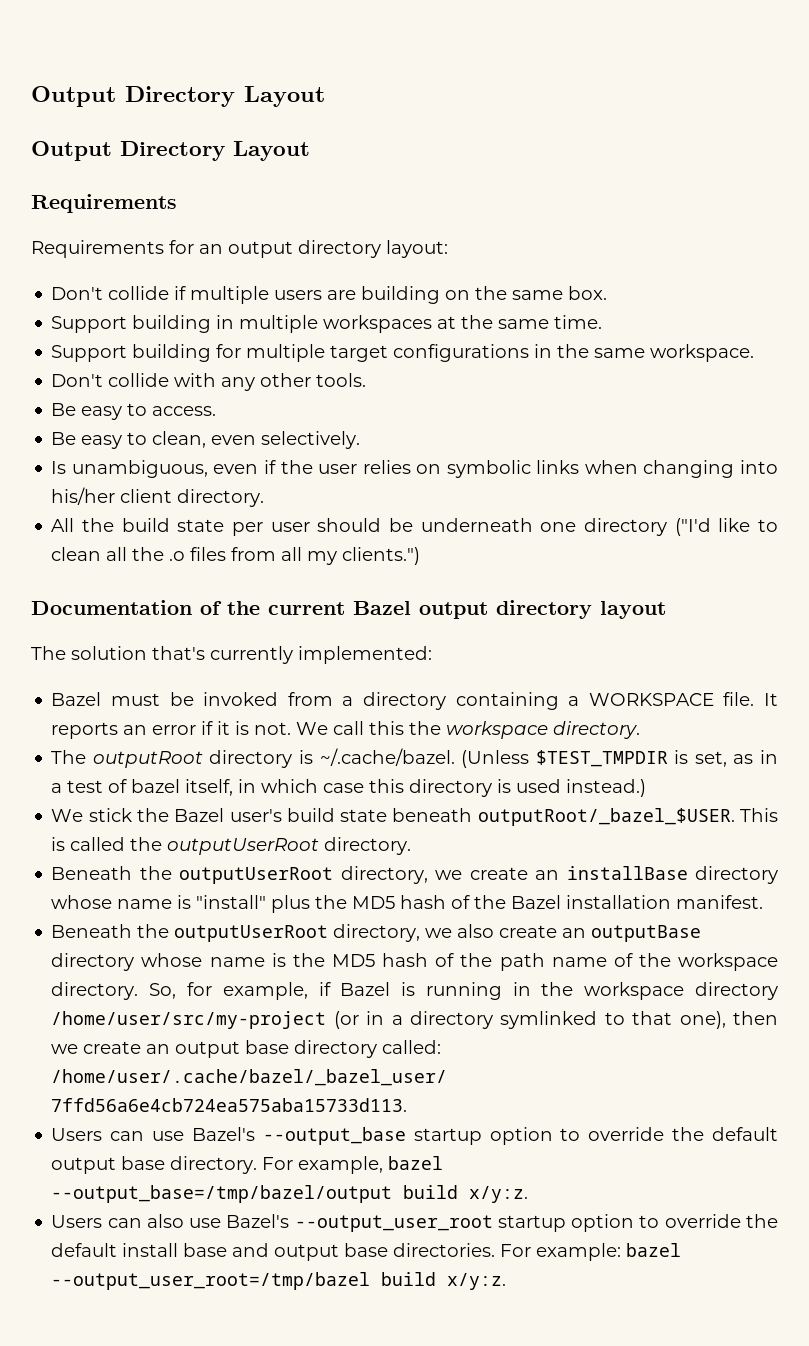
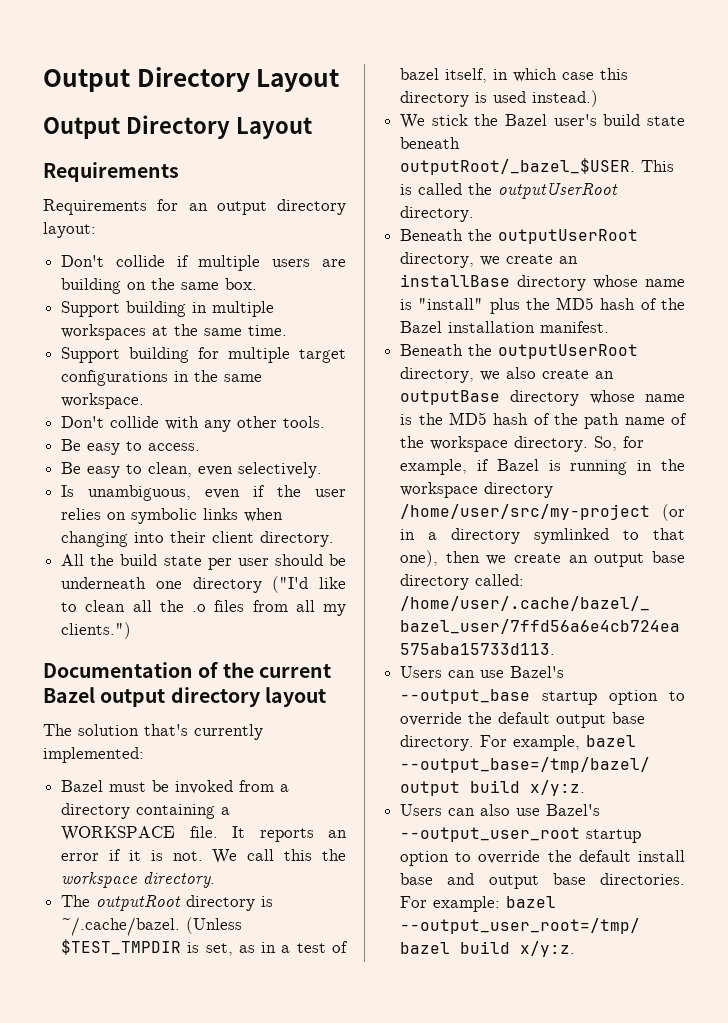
- Is unambiguous, even if the user relies on symbolic links when changing into his/her client directory.
+ Is unambiguous, even if the user relies on symbolic links when changing into their client directory.

